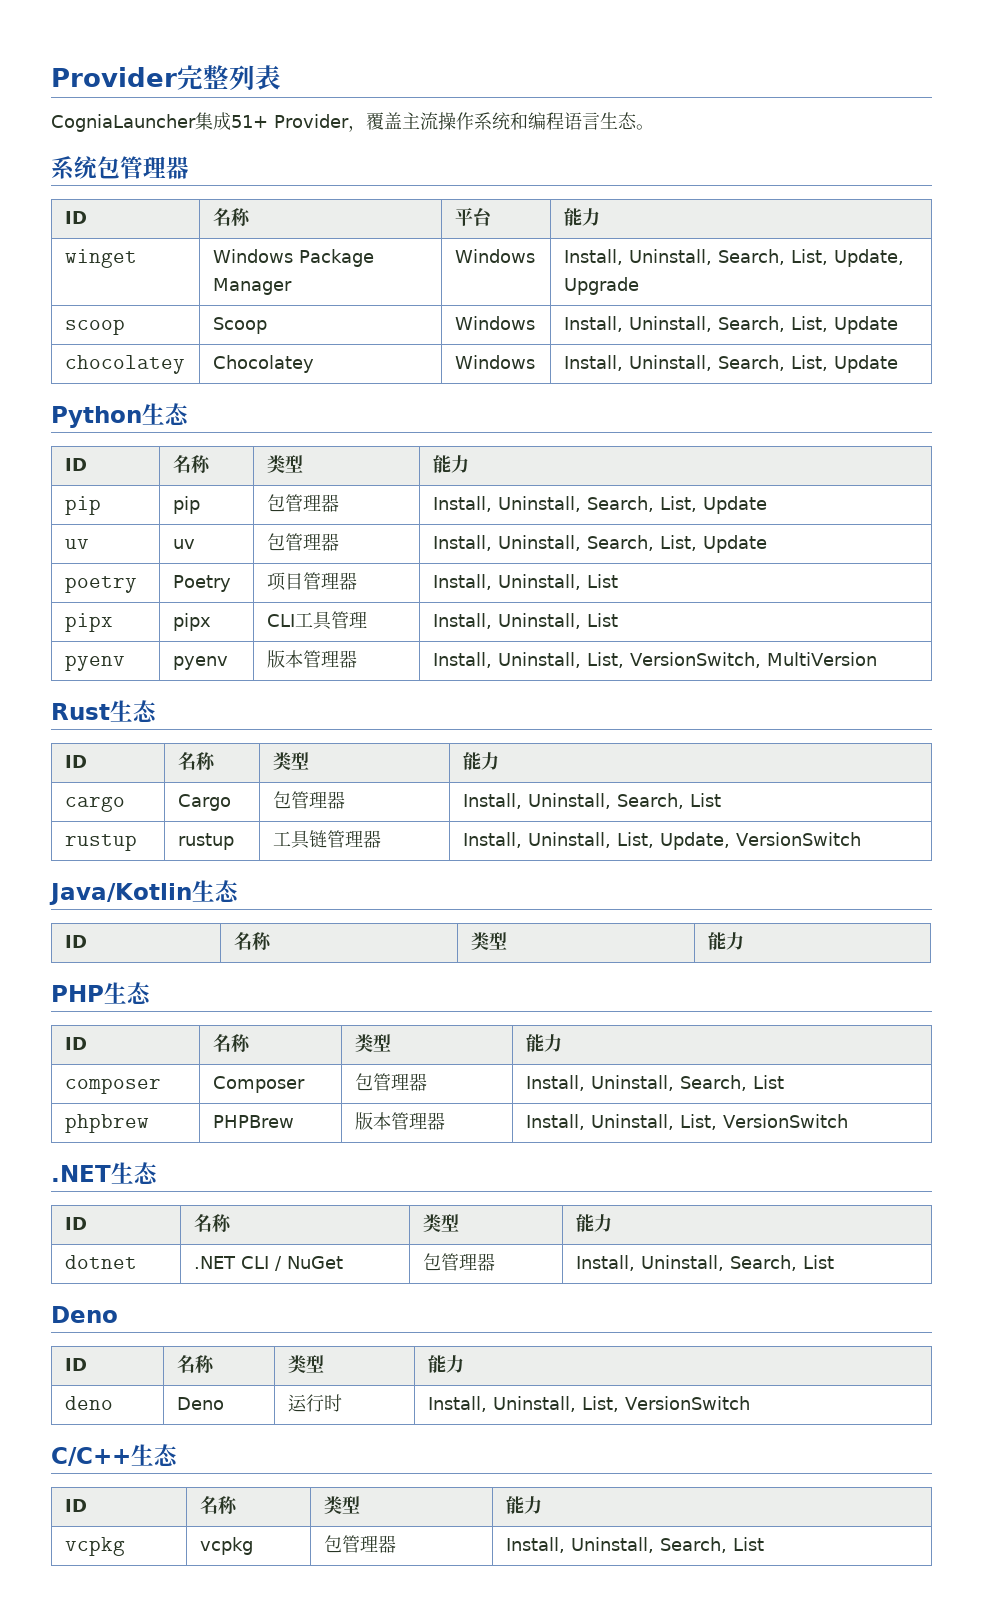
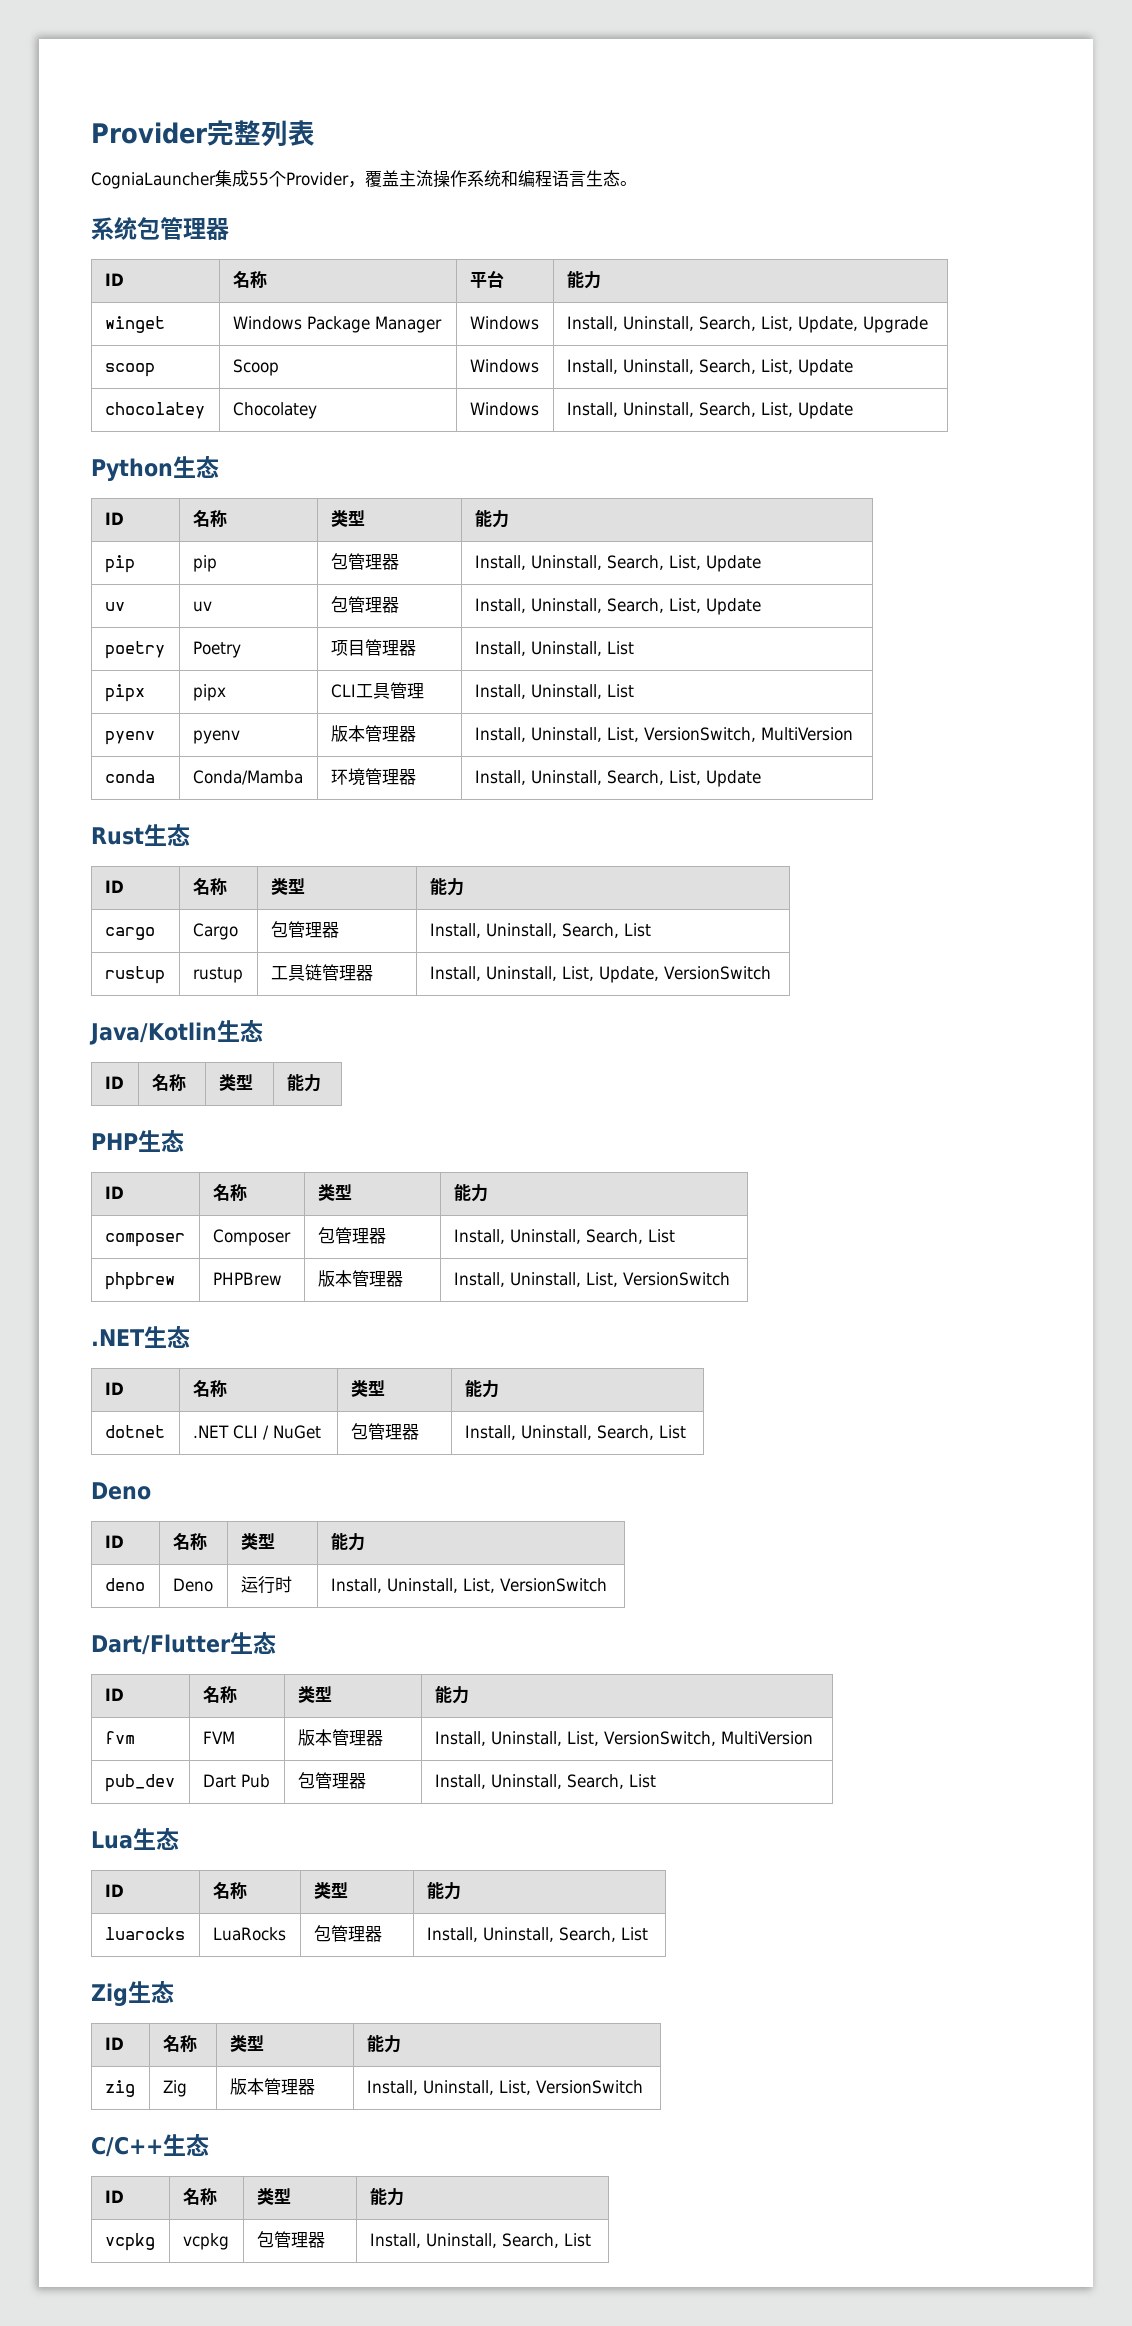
- CogniaLauncher集成51+ Provider，覆盖主流操作系统和编程语言生态。
+ CogniaLauncher集成55个Provider，覆盖主流操作系统和编程语言生态。
+ conda | Conda/Mamba | 环境管理器 | Install, Uninstall, Search, List, Update
+ Dart/Flutter生态
+ ID | 名称 | 类型 | 能力
+ fvm | FVM | 版本管理器 | Install, Uninstall, List, VersionSwitch, MultiVersion
+ pub_dev | Dart Pub | 包管理器 | Install, Uninstall, Search, List
+ Lua生态
+ ID | 名称 | 类型 | 能力
+ luarocks | LuaRocks | 包管理器 | Install, Uninstall, Search, List
+ Zig生态
+ ID | 名称 | 类型 | 能力
+ zig | Zig | 版本管理器 | Install, Uninstall, List, VersionSwitch

